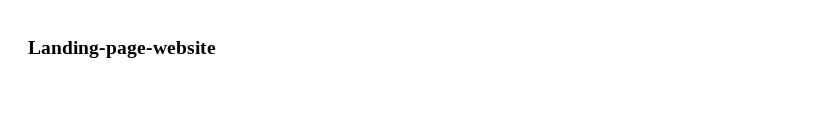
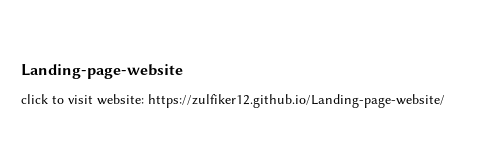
+ click to visit website: https://zulfiker12.github.io/Landing-page-website/

